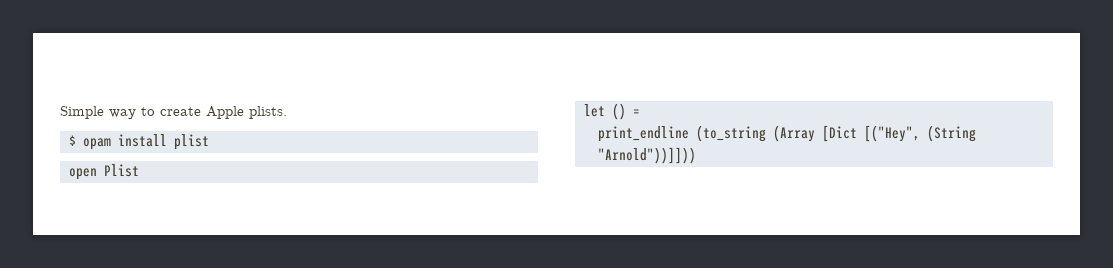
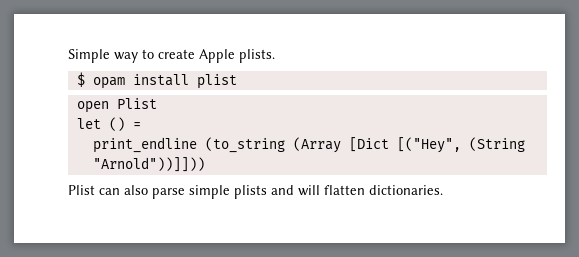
+ Plist can also parse simple plists and will flatten dictionaries.

